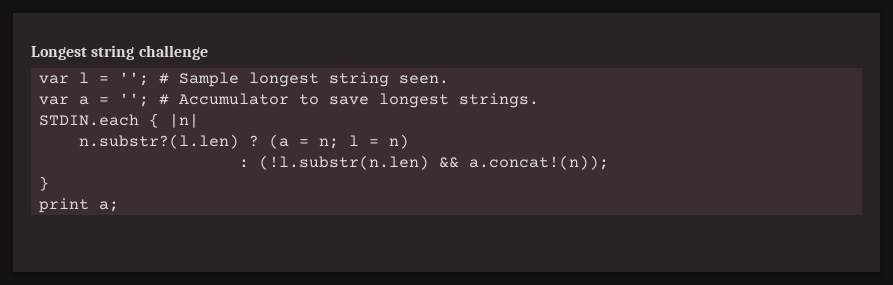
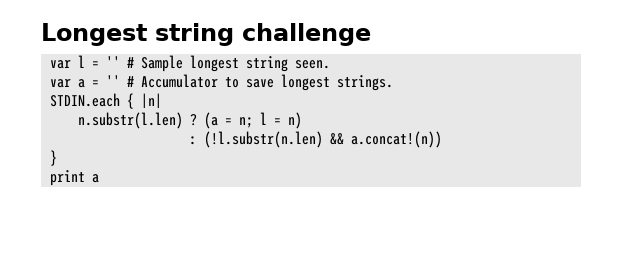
- var l = ''; # Sample longest string seen.
+ var l = '' # Sample longest string seen.
- var a = ''; # Accumulator to save longest strings.
+ var a = '' # Accumulator to save longest strings.
- n.substr?(l.len) ?
+ n.substr(l.len) ?
- : (!l.substr(n.len) && a.concat!(n));
+ : (!l.substr(n.len) && a.concat!(n))
- print a;
+ print a

